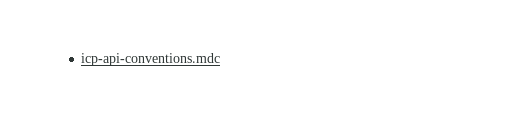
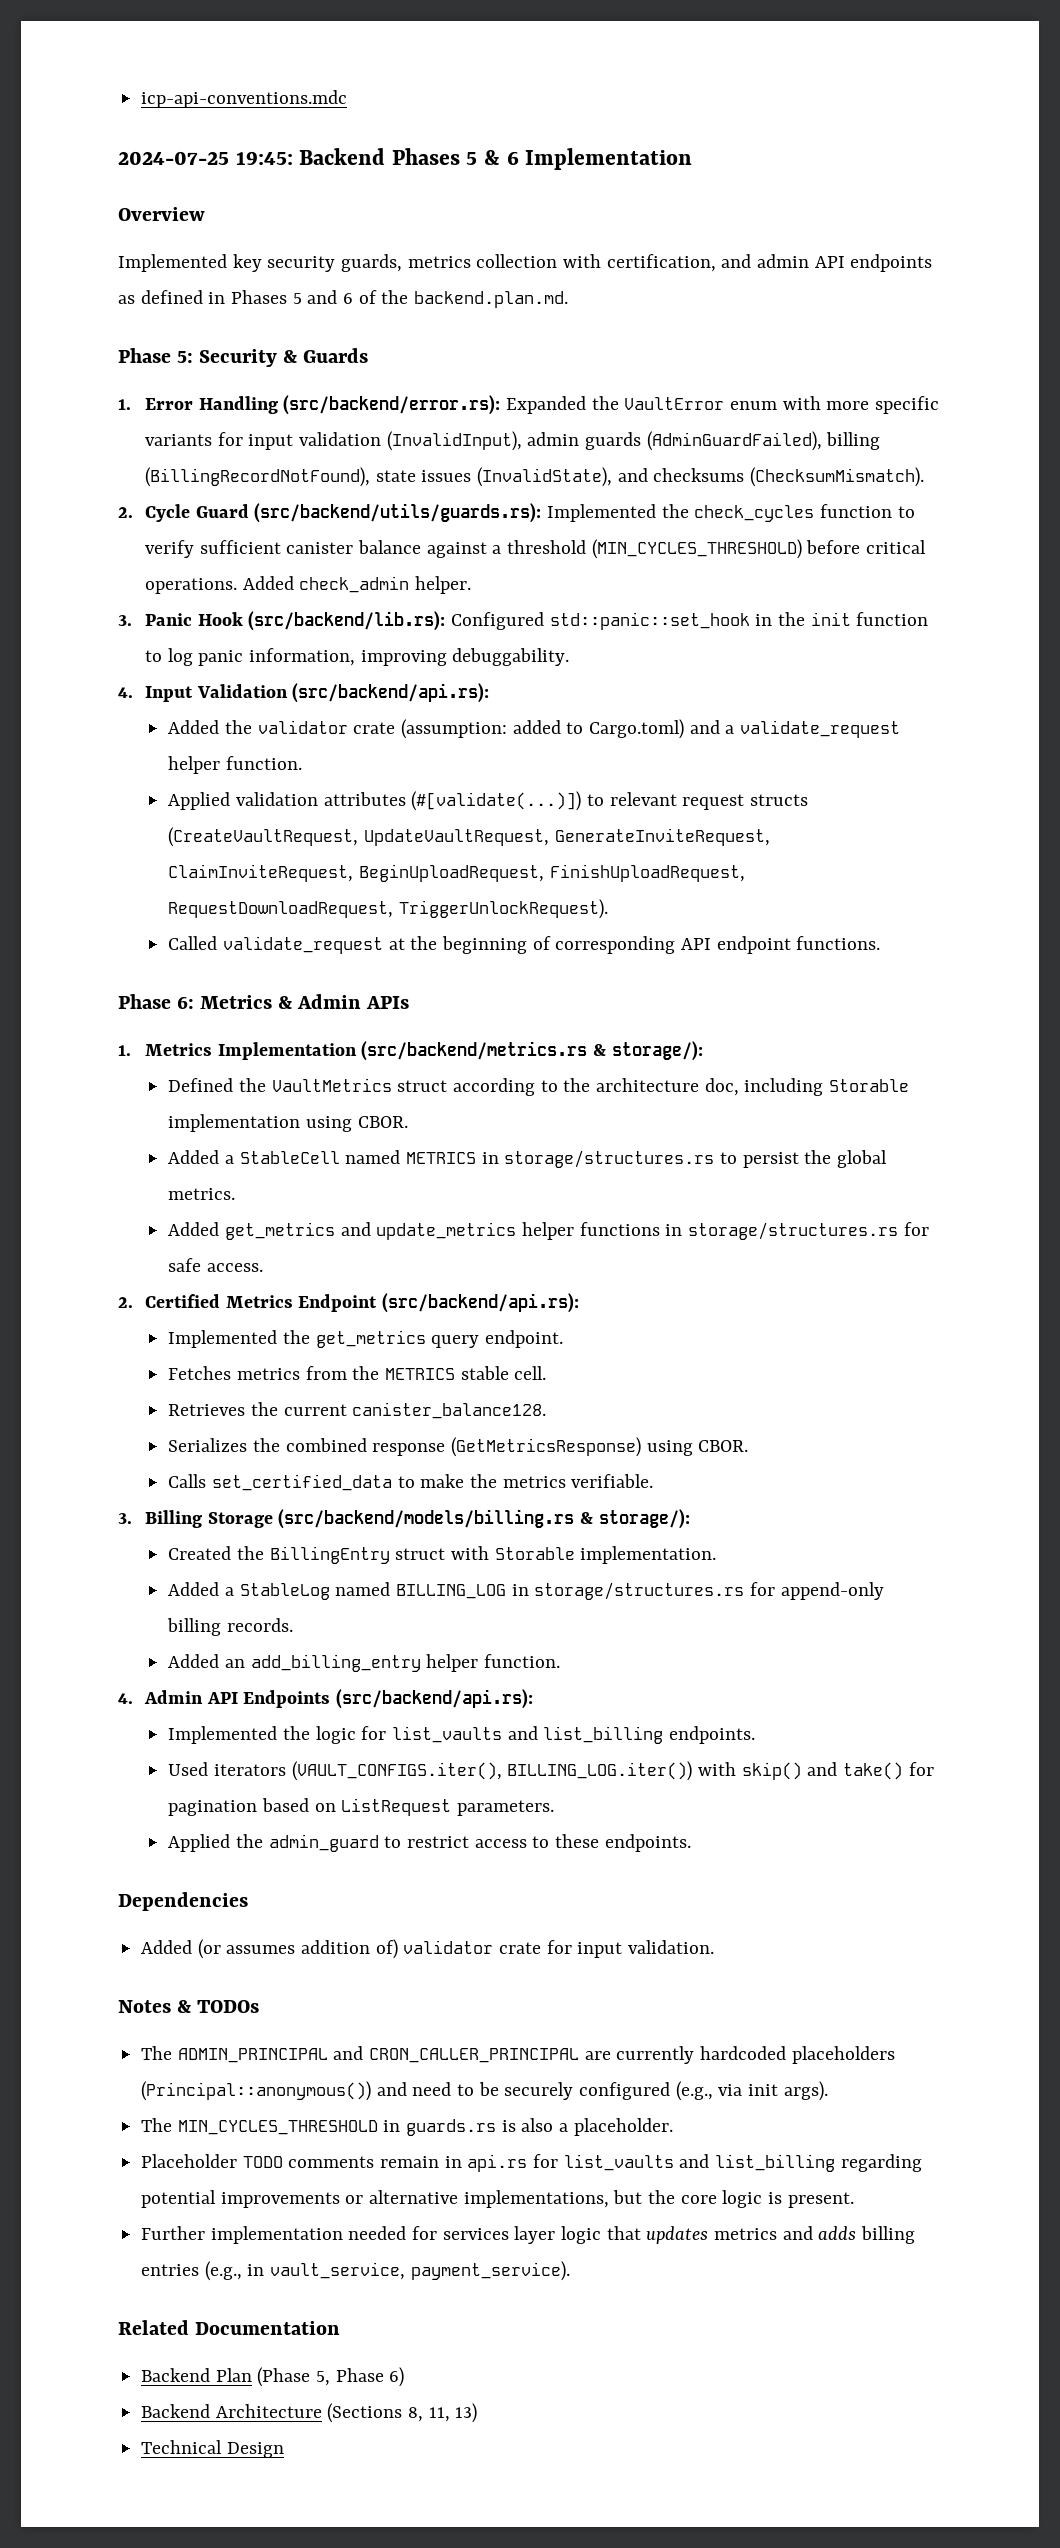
+ 2024-07-25 19:45: Backend Phases 5 & 6 Implementation
+ Overview
+ Implemented key security guards, metrics collection with certification, and admin API endpoints as defined in Phases 5 and 6 of the backend.plan.md.
+ Phase 5: Security & Guards
+ 1. Error Handling (src/backend/error.rs): Expanded the VaultError enum with more specific variants for input validation (InvalidInput), admin guards (AdminGuardFailed), billing (BillingRecordNotFound), state issues (InvalidState), and checksums (ChecksumMismatch).
+ 2. Cycle Guard (src/backend/utils/guards.rs): Implemented the check_cycles function to verify sufficient canister balance against a threshold (MIN_CYCLES_THRESHOLD) before critical operations. Added check_admin helper.
+ 3. Panic Hook (src/backend/lib.rs): Configured std::panic::set_hook in the init function to log panic information, improving debuggability.
+ 4. Input Validation (src/backend/api.rs):
+ Added the validator crate (assumption: added to Cargo.toml) and a validate_request helper function.
+ Applied validation attributes (#[validate(...)]) to relevant request structs (CreateVaultRequest, UpdateVaultRequest, GenerateInviteRequest, ClaimInviteRequest, BeginUploadRequest, FinishUploadRequest, RequestDownloadRequest, TriggerUnlockRequest).
+ Called validate_request at the beginning of corresponding API endpoint functions.
+ Phase 6: Metrics & Admin APIs
+ 1. Metrics Implementation (src/backend/metrics.rs & storage/):
+ Defined the VaultMetrics struct according to the architecture doc, including Storable implementation using CBOR.
+ Added a StableCell named METRICS in storage/structures.rs to persist the global metrics.
+ Added get_metrics and update_metrics helper functions in storage/structures.rs for safe access.
+ 2. Certified Metrics Endpoint (src/backend/api.rs):
+ Implemented the get_metrics query endpoint.
+ Fetches metrics from the METRICS stable cell.
+ Retrieves the current canister_balance128.
+ Serializes the combined response (GetMetricsResponse) using CBOR.
+ Calls set_certified_data to make the metrics verifiable.
+ 3. Billing Storage (src/backend/models/billing.rs & storage/):
+ Created the BillingEntry struct with Storable implementation.
+ Added a StableLog named BILLING_LOG in storage/structures.rs for append-only billing records.
+ Added an add_billing_entry helper function.
+ 4. Admin API Endpoints (src/backend/api.rs):
+ Implemented the logic for list_vaults and list_billing endpoints.
+ Used iterators (VAULT_CONFIGS.iter(), BILLING_LOG.iter()) with skip() and take() for pagination based on ListRequest parameters.
+ Applied the admin_guard to restrict access to these endpoints.
+ Dependencies
+ Added (or assumes addition of) validator crate for input validation.
+ Notes & TODOs
+ The ADMIN_PRINCIPAL and CRON_CALLER_PRINCIPAL are currently hardcoded placeholders (Principal::anonymous()) and need to be securely configured (e.g., via init args).
+ The MIN_CYCLES_THRESHOLD in guards.rs is also a placeholder.
+ Placeholder TODO comments remain in api.rs for list_vaults and list_billing regarding potential improvements or alternative implementations, but the core logic is present.
+ Further implementation needed for services layer logic that updates metrics and adds billing entries (e.g., in vault_service, payment_service).
+ Related Documentation
+ Backend Plan (Phase 5, Phase 6)
+ Backend Architecture (Sections 8, 11, 13)
+ Technical Design

